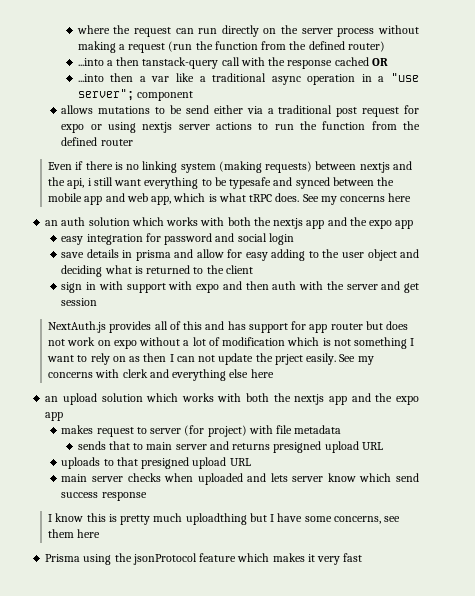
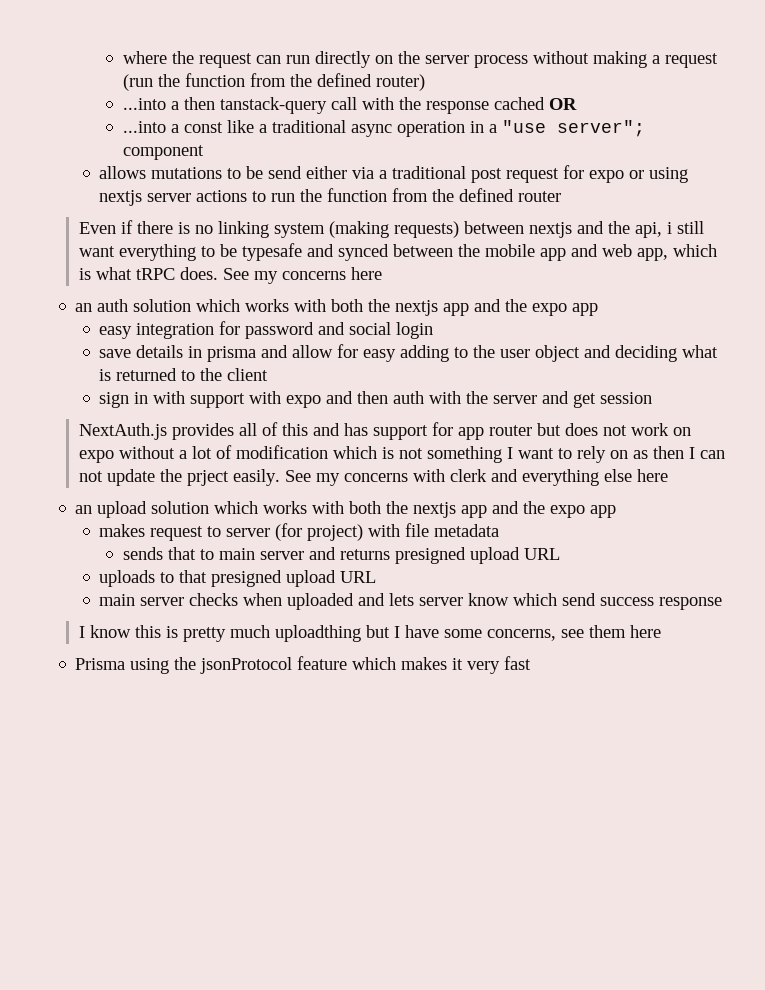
- ...into then a var like a traditional async operation in a "use server"; component
+ ...into a const like a traditional async operation in a "use server"; component

